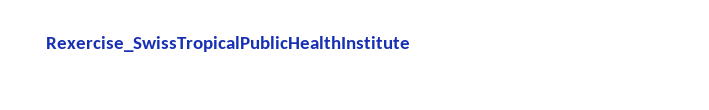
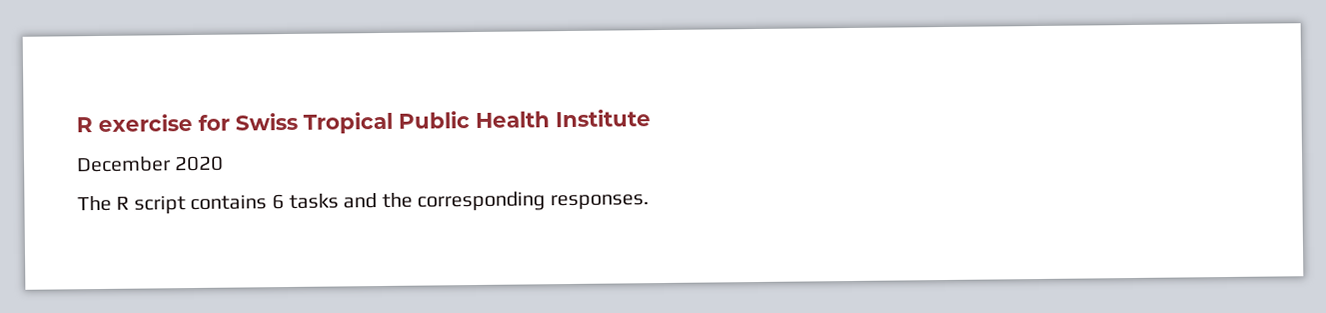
- Rexercise_SwissTropicalPublicHealthInstitute
+ R exercise for Swiss Tropical Public Health Institute
+ December 2020
+ The R script contains 6 tasks and the corresponding responses.

